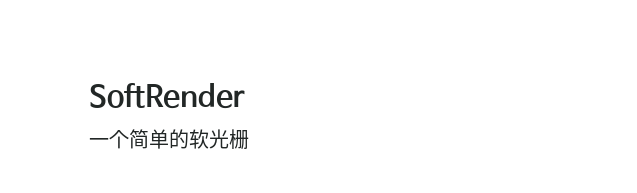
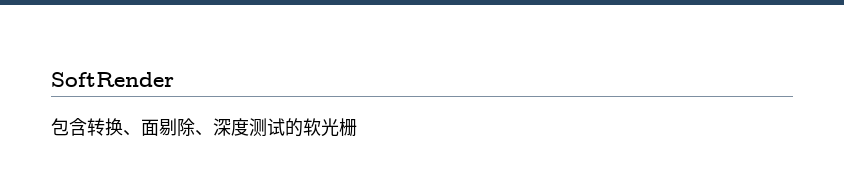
- 一个简单的软光栅
+ 包含转换、面剔除、深度测试的软光栅

